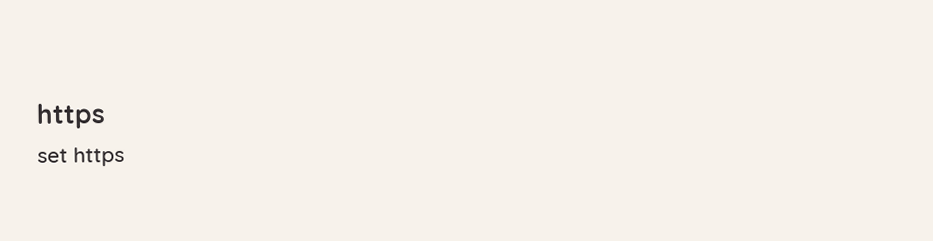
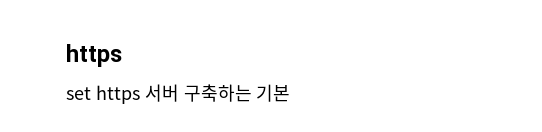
- set https
+ set https 서버 구축하는 기본

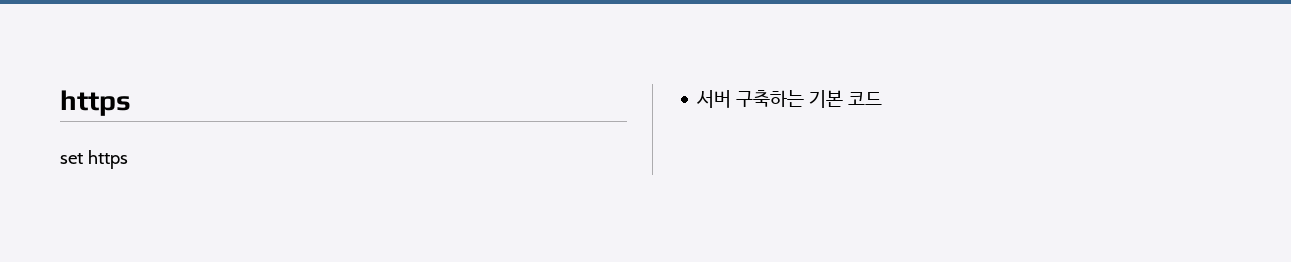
- set https 서버 구축하는 기본
+ set https
+ 서버 구축하는 기본 코드

